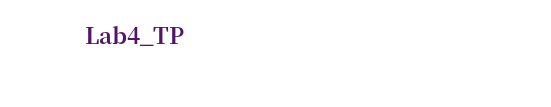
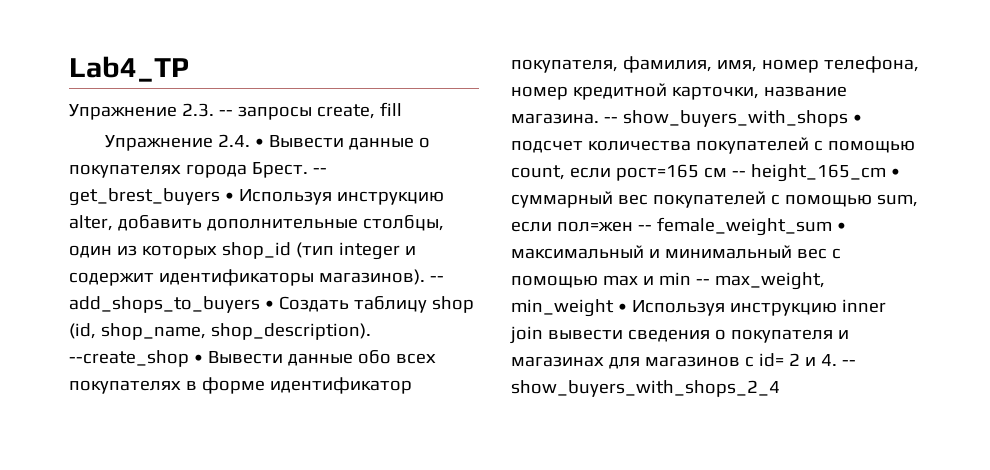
+ Упражнение 2.3. -- запросы create, fill
+ Упражнение 2.4. • Вывести данные о покупателях города Брест. -- get_brest_buyers • Используя инструкцию alter, добавить дополнительные столбцы, один из которых shop_id (тип integer и содержит идентификаторы магазинов). -- add_shops_to_buyers • Создать таблицу shop (id, shop_name, shop_description). --create_shop • Вывести данные обо всех покупателях в форме идентификатор покупателя, фамилия, имя, номер телефона, номер кредитной карточки, название магазина. -- show_buyers_with_shops • подсчет количества покупателей с помощью count, если рост=165 см -- height_165_cm • суммарный вес покупателей с помощью sum, если пол=жен -- female_weight_sum • максимальный и минимальный вес с помощью max и min -- max_weight, min_weight • Используя инструкцию inner join вывести сведения о покупателя и магазинах для магазинов с id= 2 и 4. -- show_buyers_with_shops_2_4

